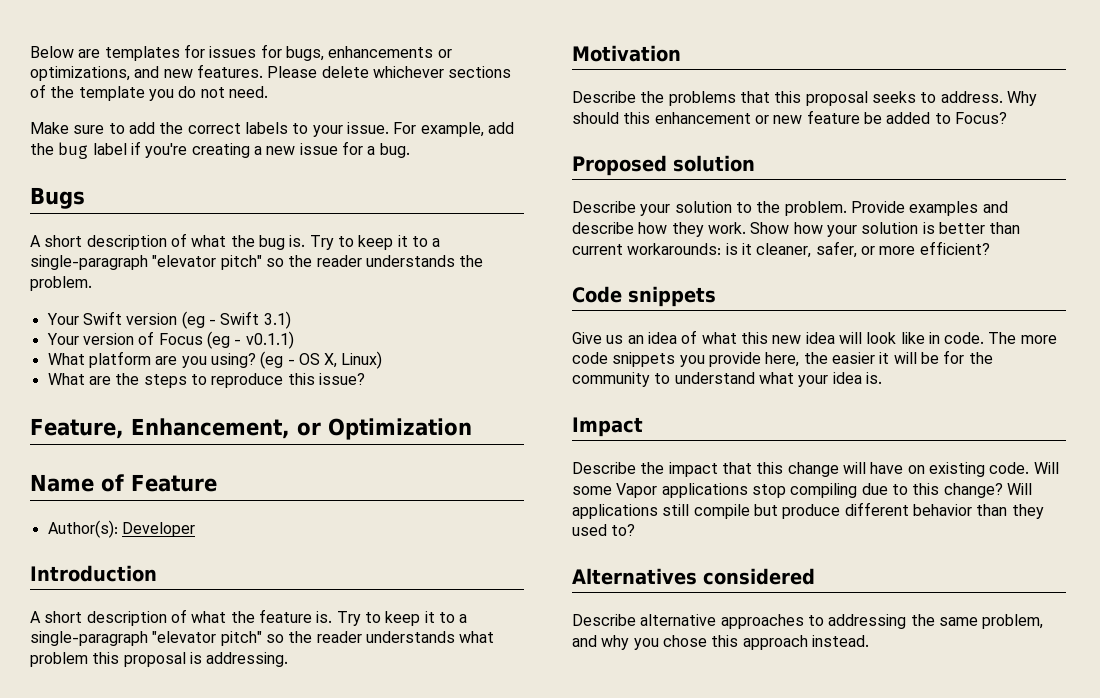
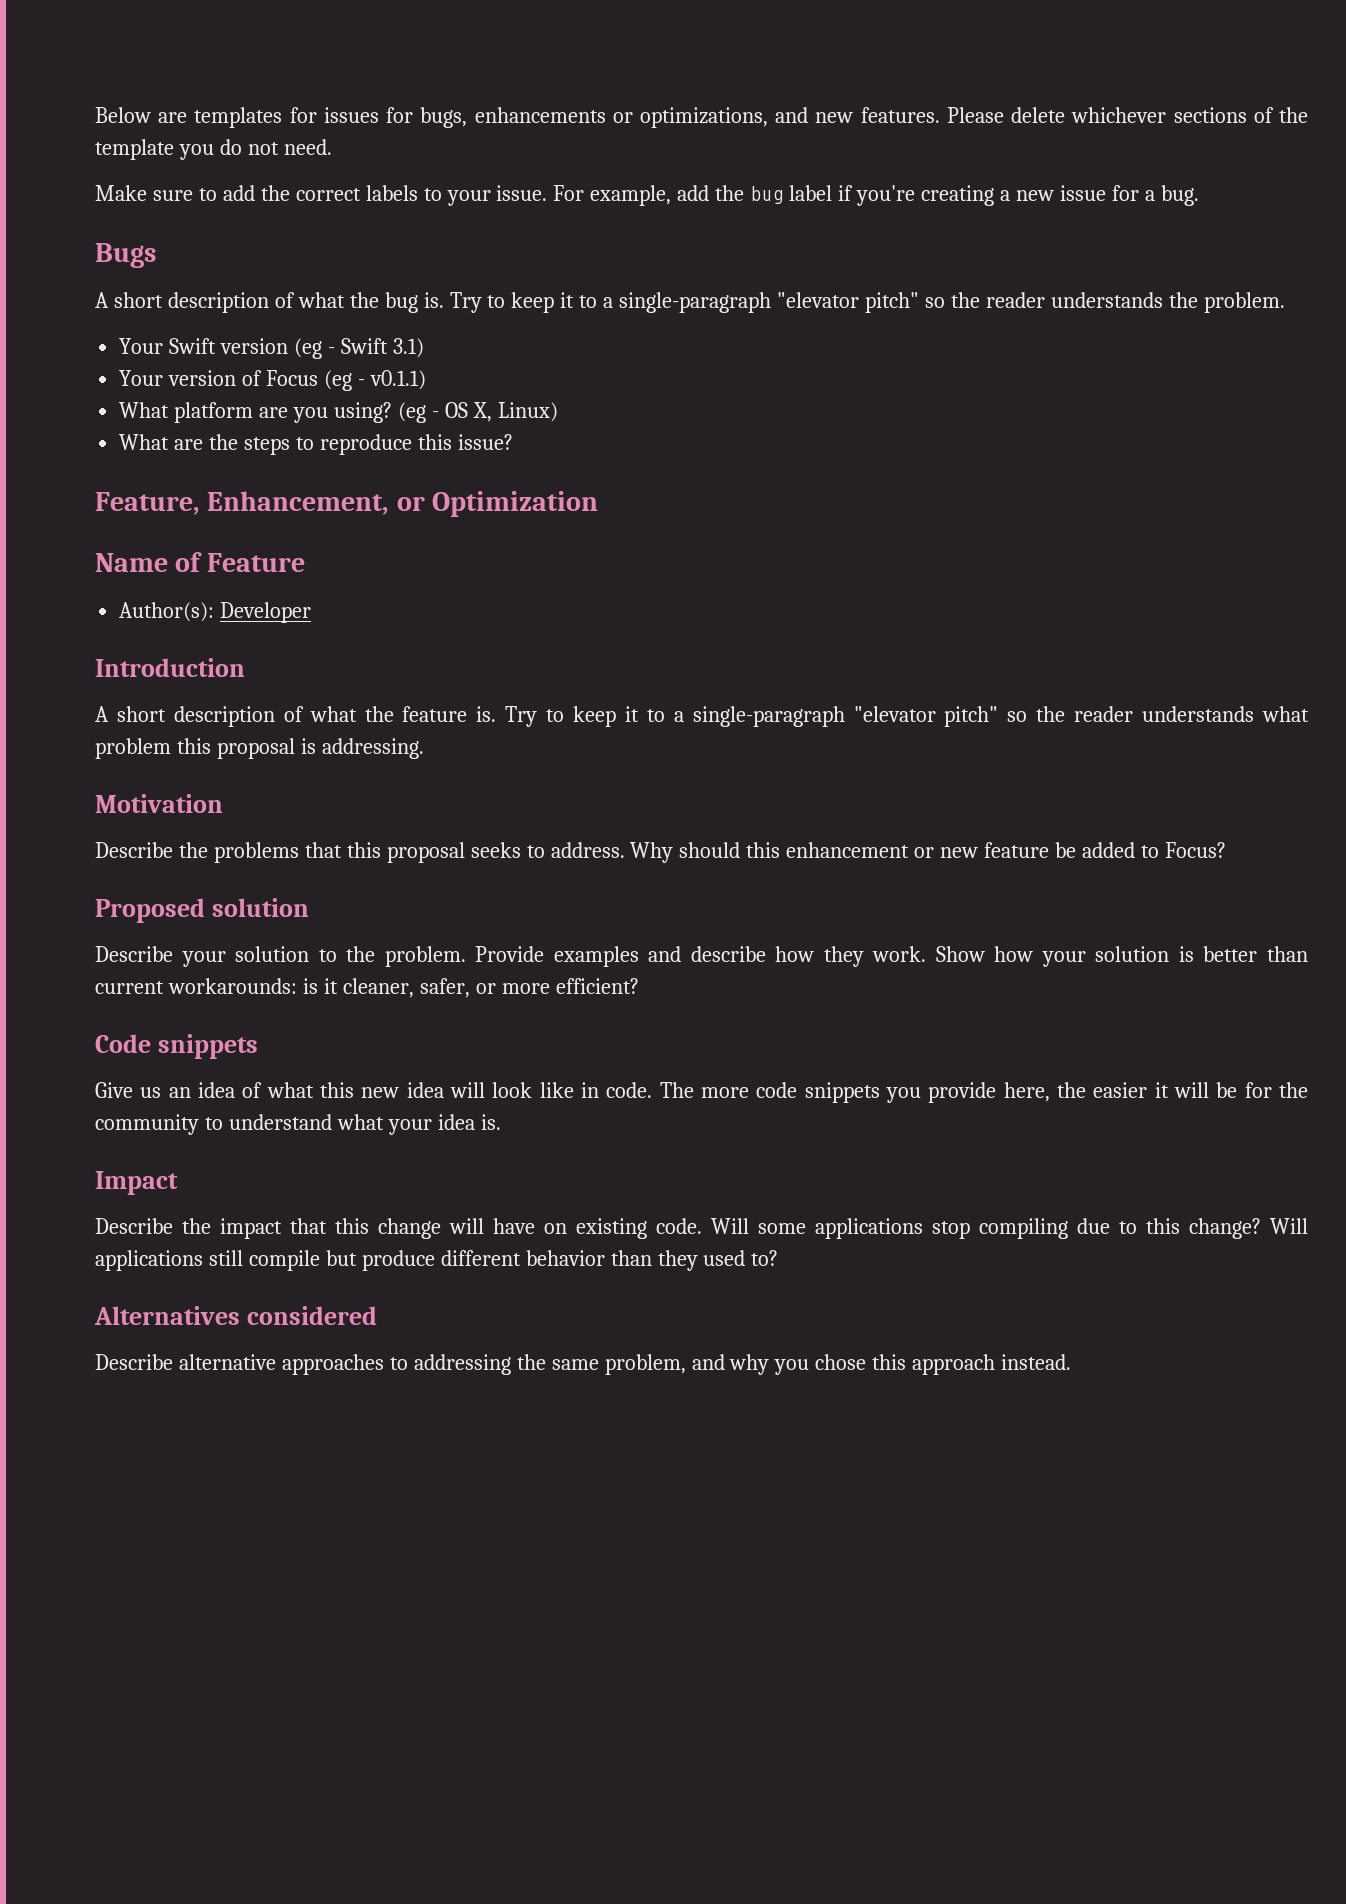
- Will some Vapor applications stop compiling due to this change?
+ Will some applications stop compiling due to this change?

